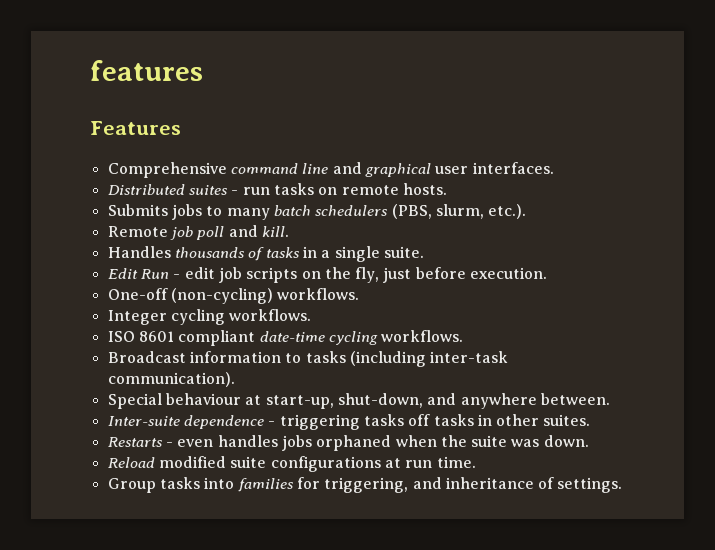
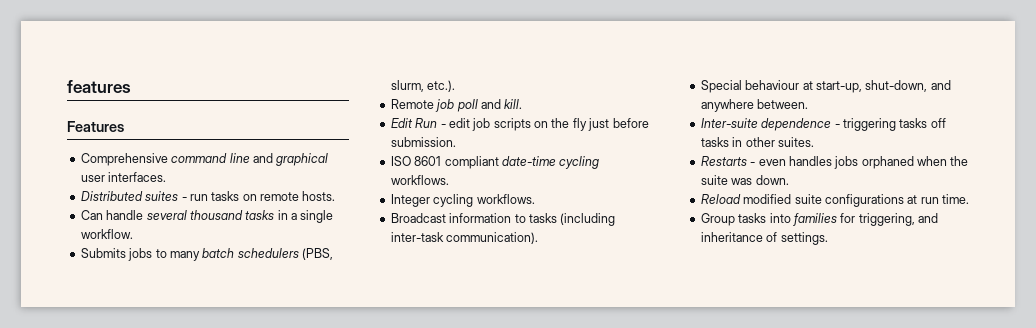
+ Can handle several thousand tasks in a single workflow.
- Handles thousands of tasks in a single suite.
- Edit Run - edit job scripts on the fly, just before execution.
- One-off (non-cycling) workflows.
- Integer cycling workflows.
+ Edit Run - edit job scripts on the fly just before submission.
+ Integer cycling workflows.

